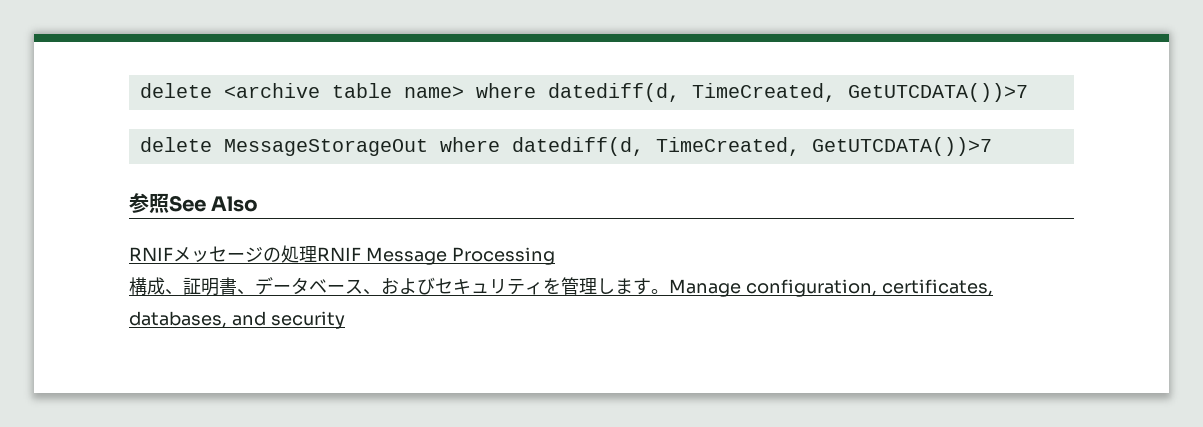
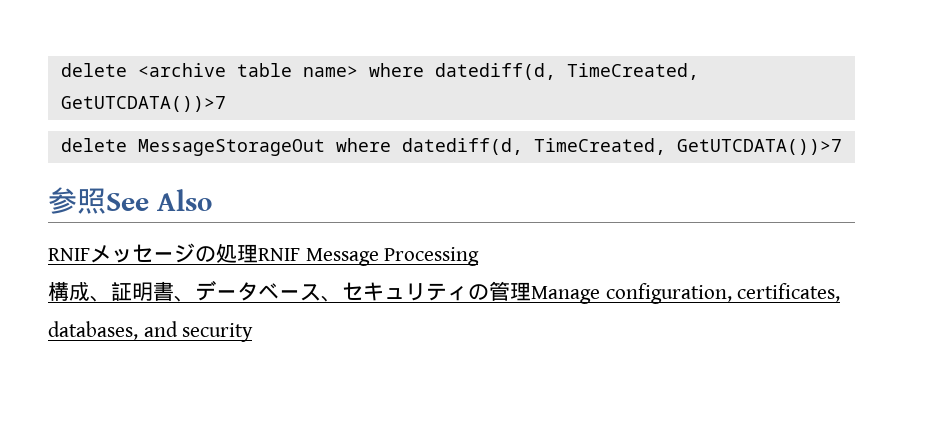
- 構成、証明書、データベース、およびセキュリティを管理します。Manage configuration, certificates, databases, and security
+ 構成、証明書、データベース、セキュリティの管理Manage configuration, certificates, databases, and security

